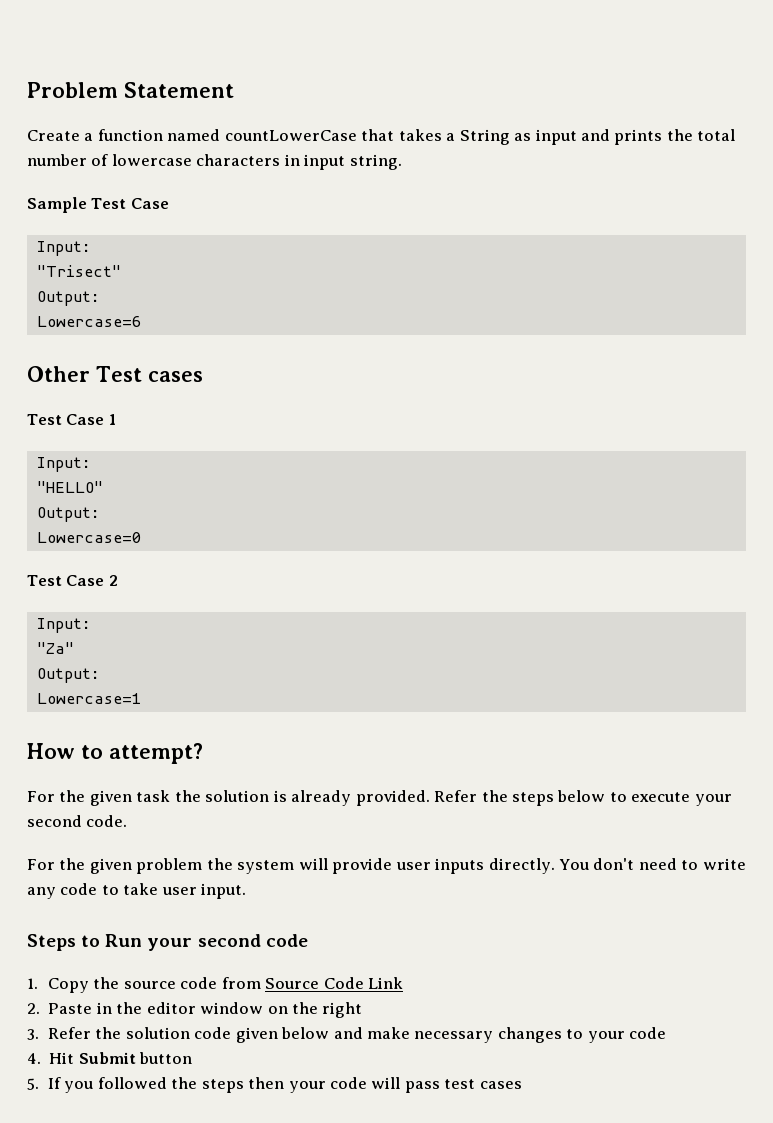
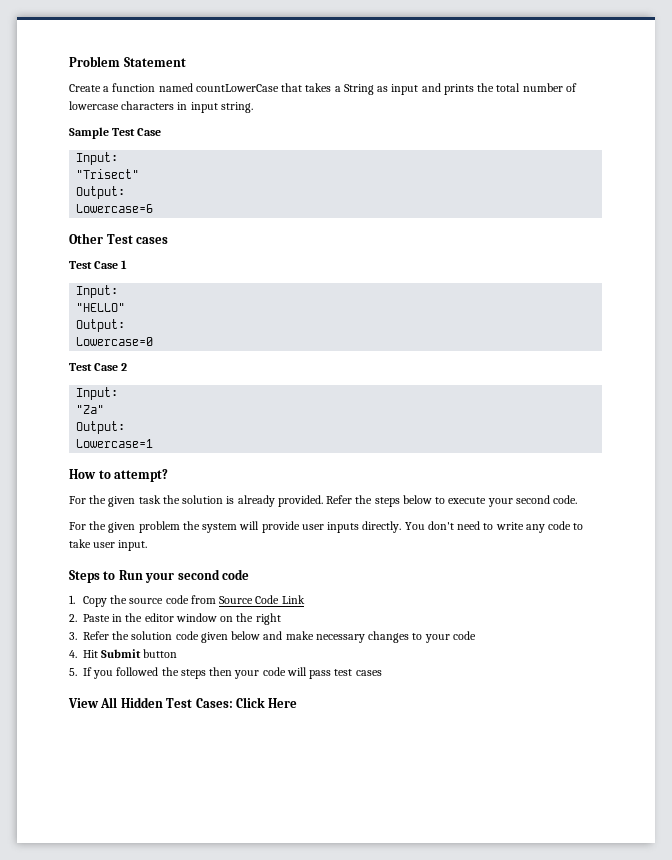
+ View All Hidden Test Cases: Click Here

